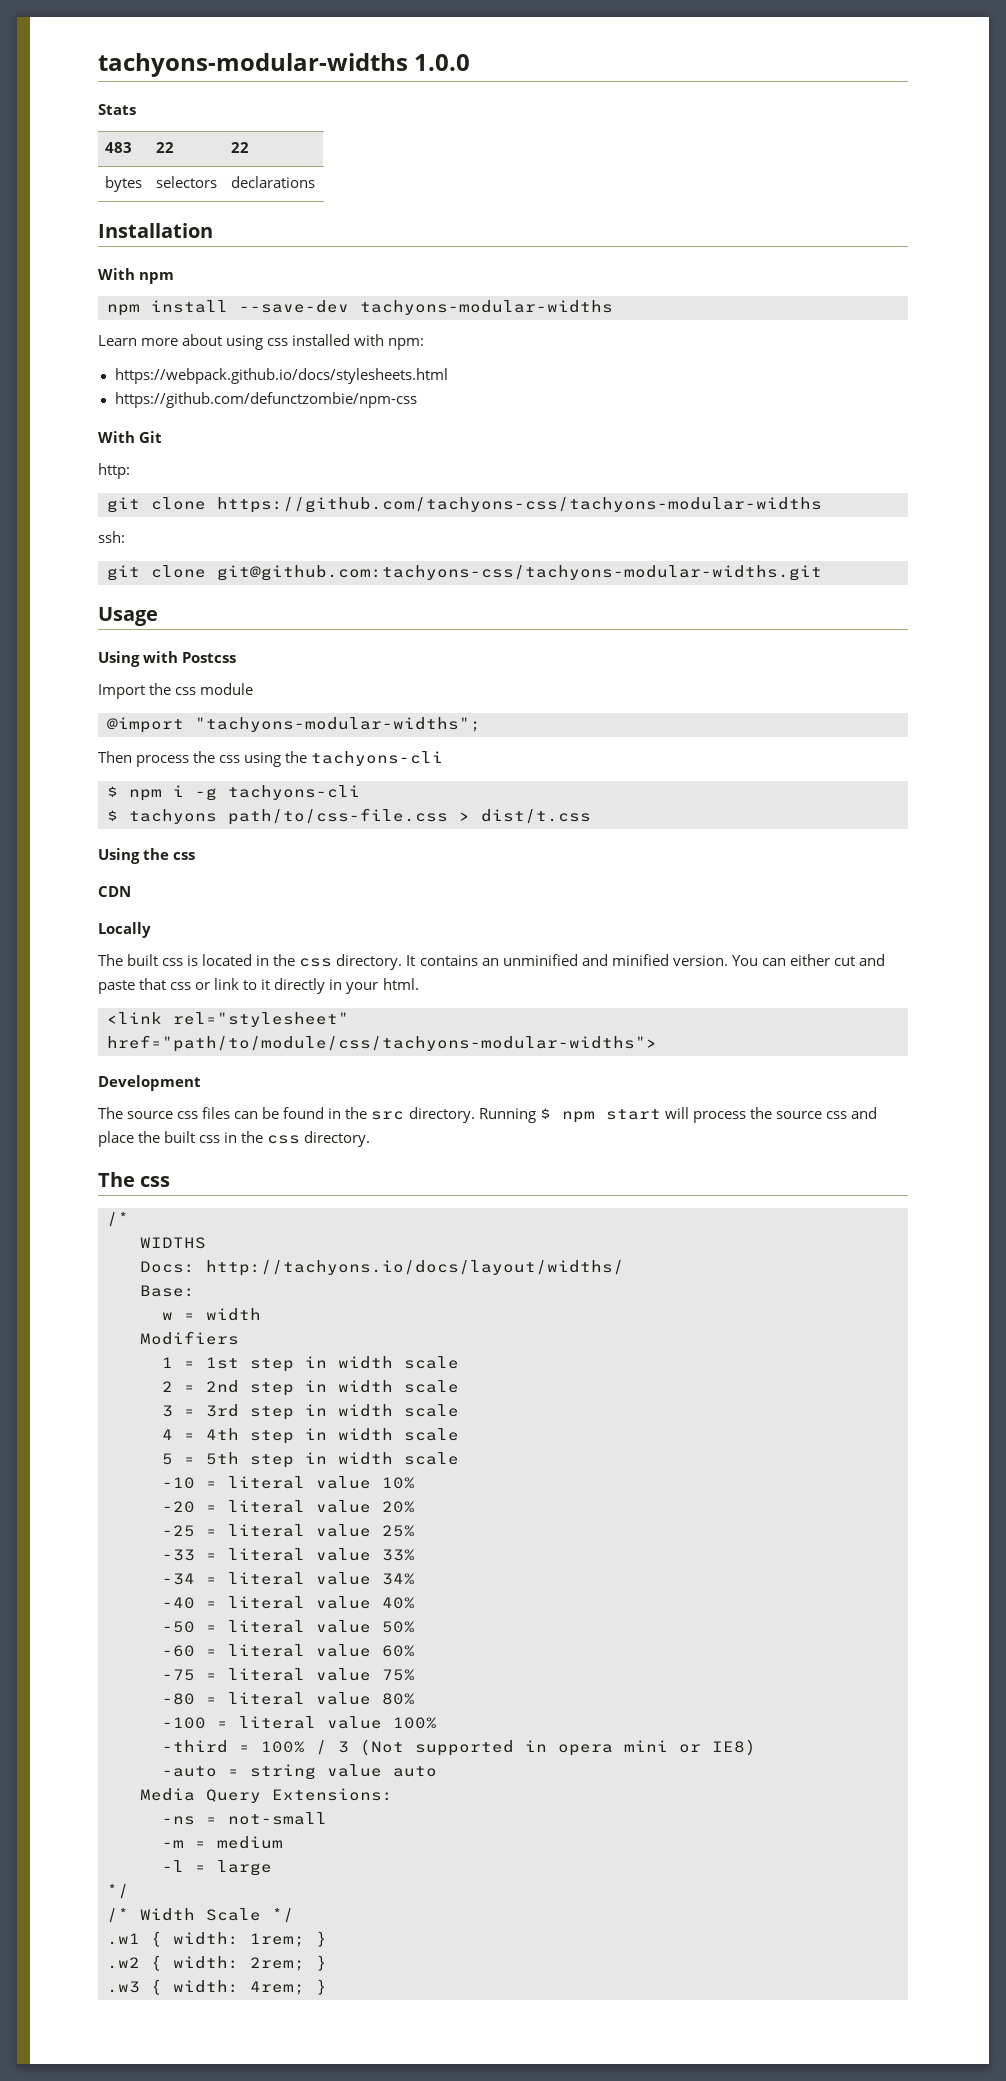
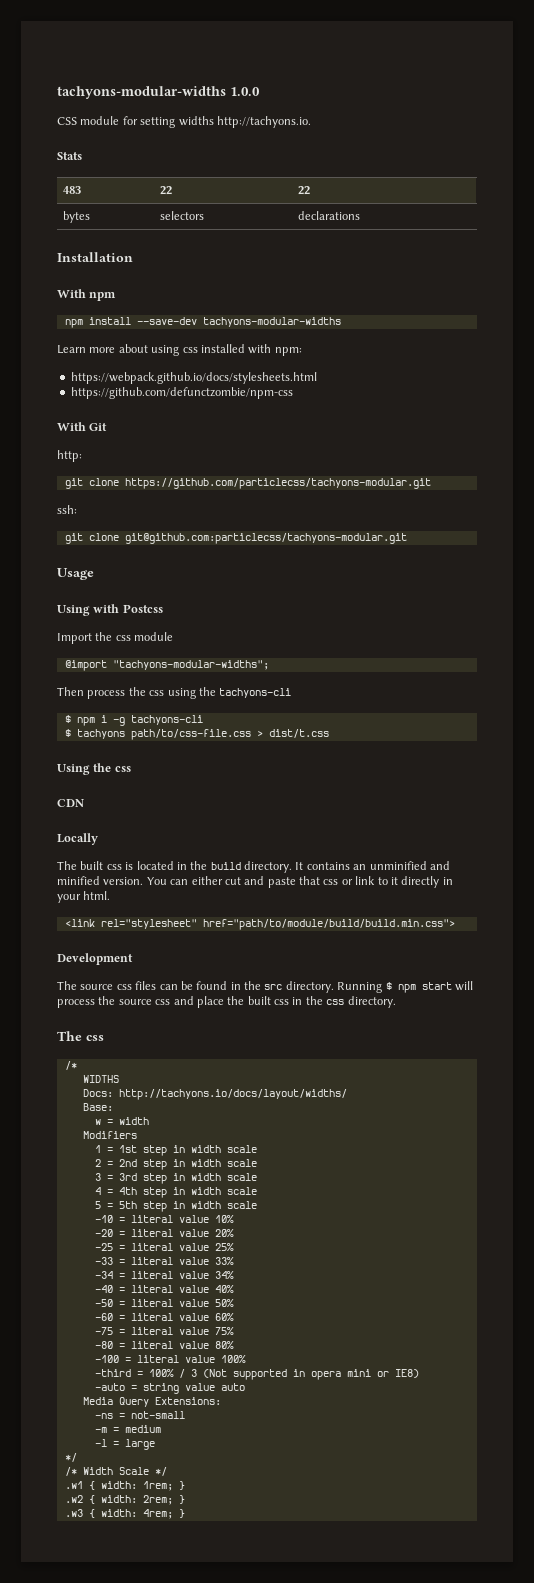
+ CSS module for setting widths http://tachyons.io.
- git clone https://github.com/tachyons-css/tachyons-modular-widths
+ git clone https://github.com/particlecss/tachyons-modular.git
- git clone git@github.com:tachyons-css/tachyons-modular-widths.git
+ git clone git@github.com:particlecss/tachyons-modular.git
- The built css is located in the css directory.
+ The built css is located in the build directory.
- <link rel="stylesheet" href="path/to/module/css/tachyons-modular-widths">
+ <link rel="stylesheet" href="path/to/module/build/build.min.css">

